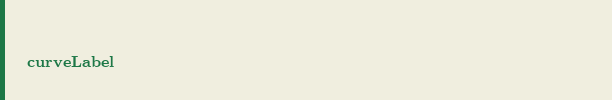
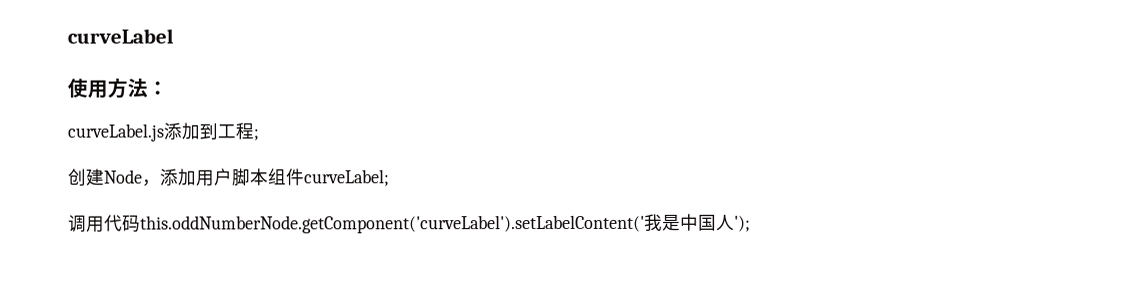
+ 使用方法：
+ curveLabel.js添加到工程;
+ 创建Node，添加用户脚本组件curveLabel;
+ 调用代码this.oddNumberNode.getComponent('curveLabel').setLabelContent('我是中国人');

